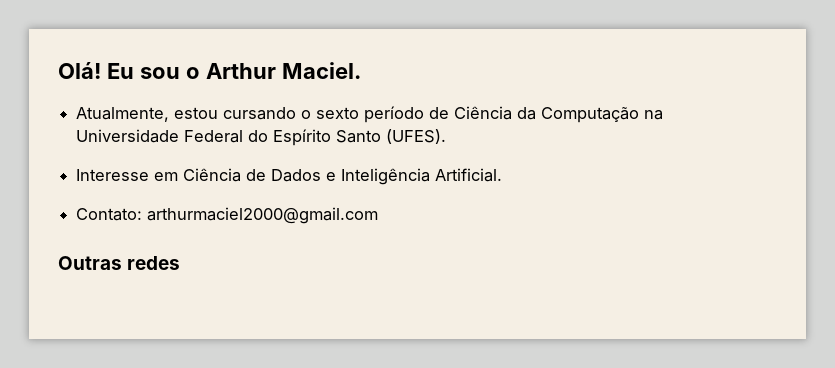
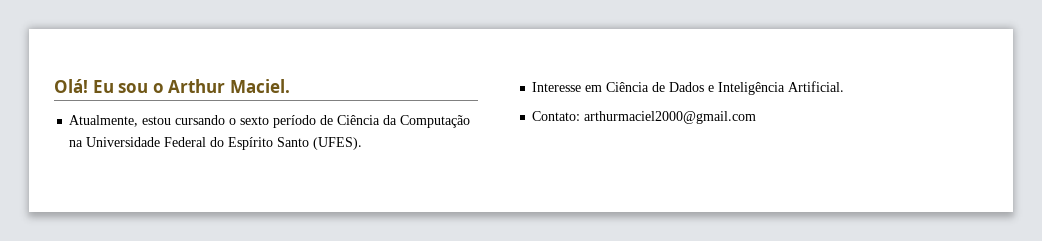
- Outras redes

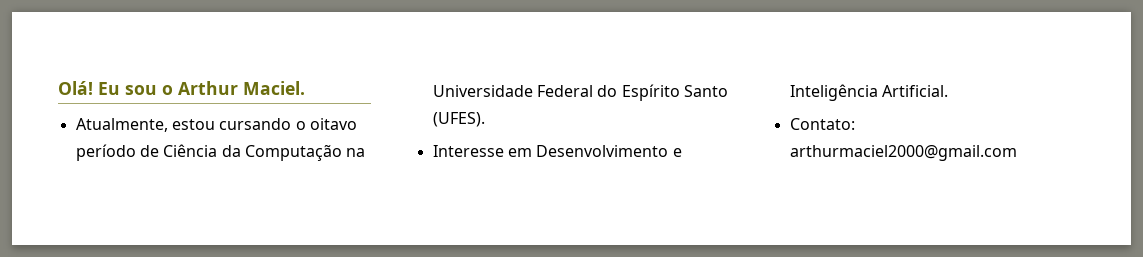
- Atualmente, estou cursando o sexto período de Ciência da Computação na Universidade Federal do Espírito Santo (UFES).
+ Atualmente, estou cursando o oitavo período de Ciência da Computação na Universidade Federal do Espírito Santo (UFES).
- Interesse em Ciência de Dados e Inteligência Artificial.
+ Interesse em Desenvolvimento e Inteligência Artificial.

